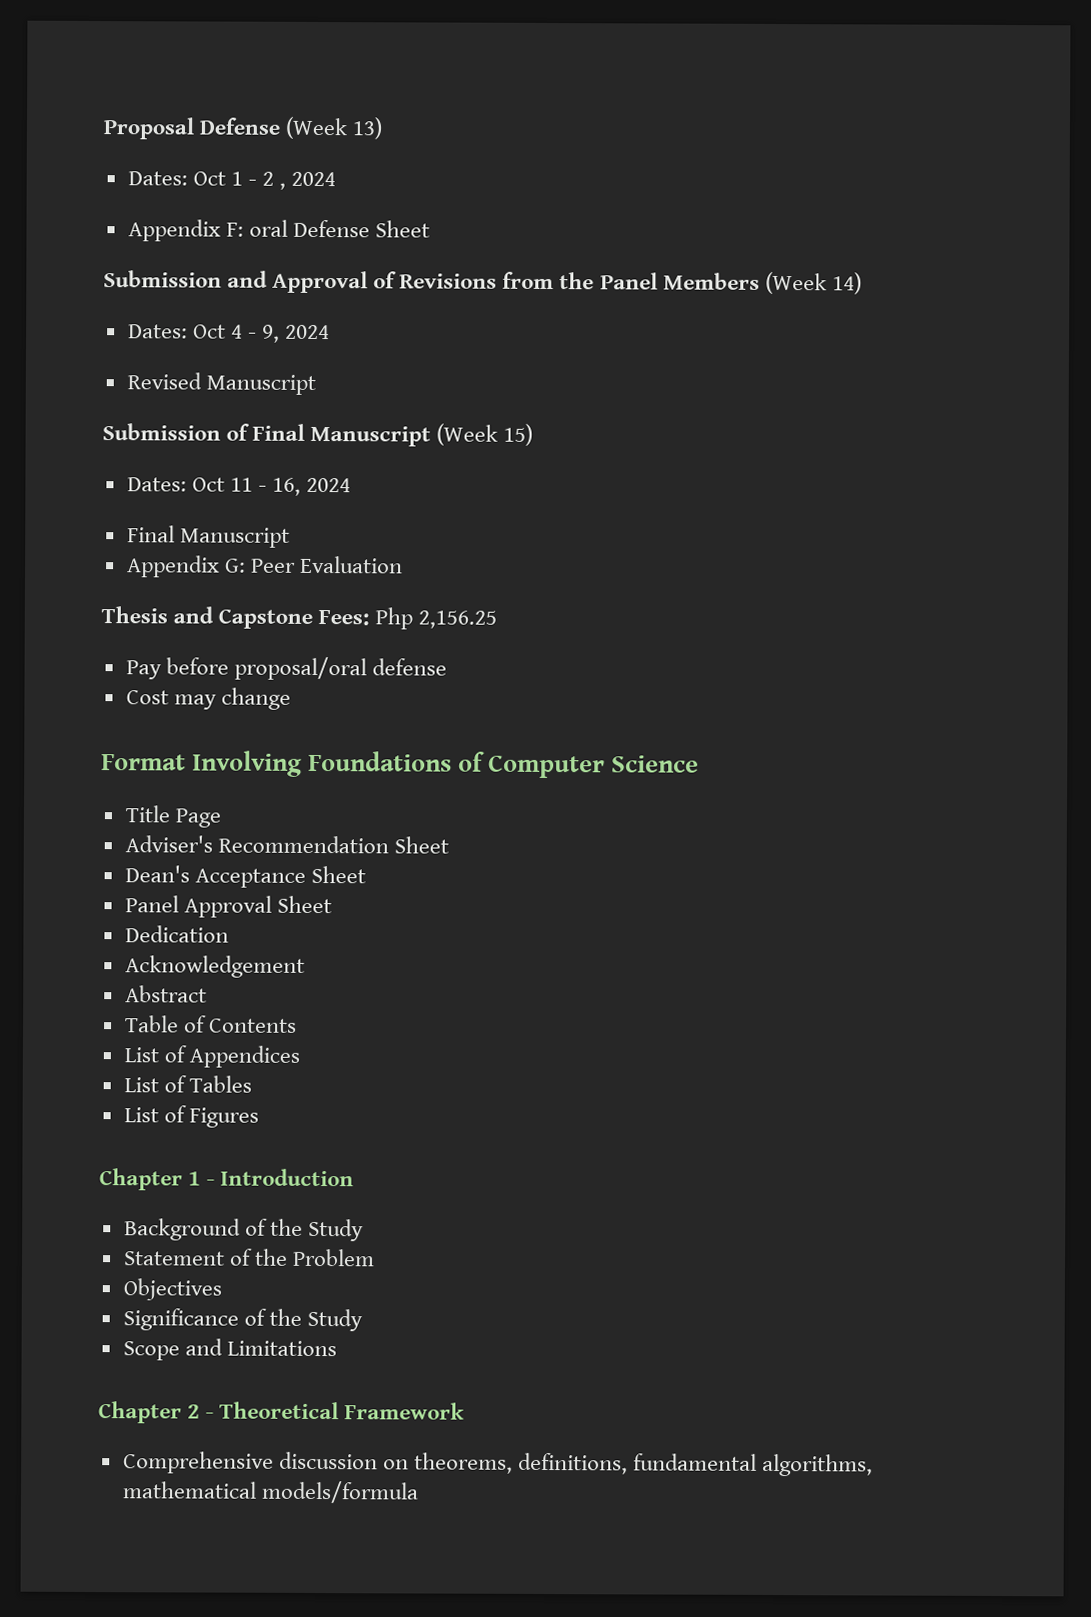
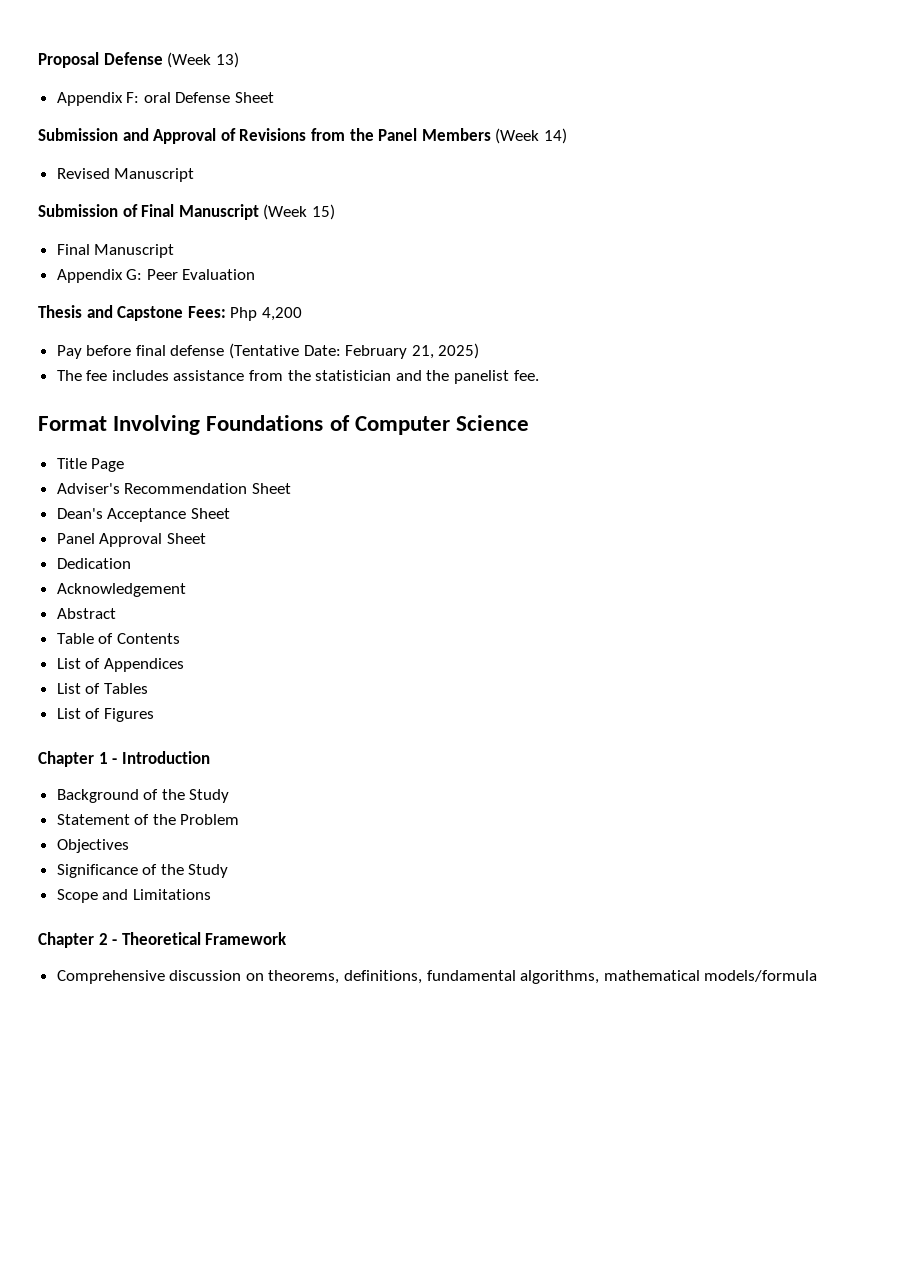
- Dates: Oct 1 - 2 , 2024
- Dates: Oct 4 - 9, 2024
- Dates: Oct 11 - 16, 2024
- Thesis and Capstone Fees: Php 2,156.25
+ Thesis and Capstone Fees: Php 4,200
- Pay before proposal/oral defense
- Cost may change
+ Pay before final defense (Tentative Date: February 21, 2025)
+ The fee includes assistance from the statistician and the panelist fee.

